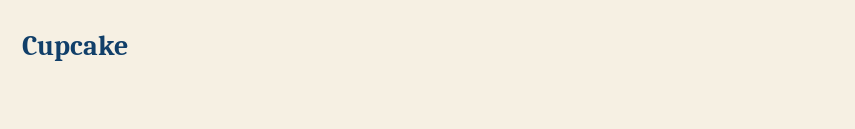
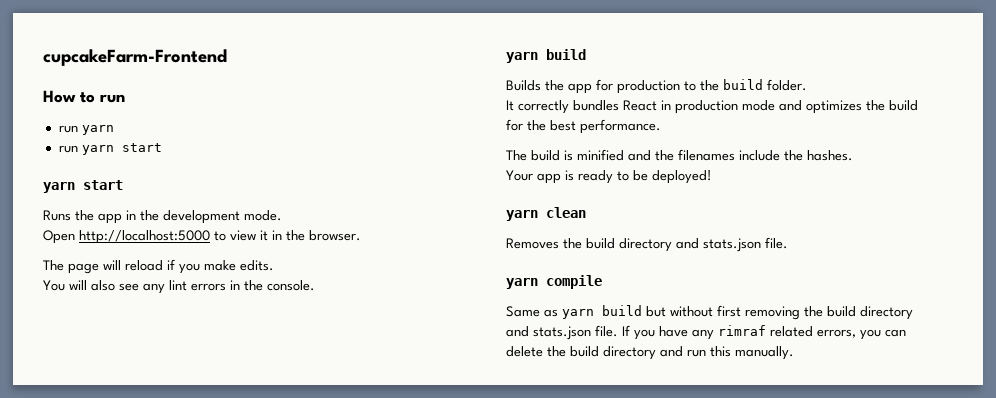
- Cupcake
+ cupcakeFarm-Frontend
+ How to run
+ run yarn
+ run yarn start
+ yarn start
+ Runs the app in the development mode.
+ Open http://localhost:5000 to view it in the browser.
+ The page will reload if you make edits.
+ You will also see any lint errors in the console.
+ yarn build
+ Builds the app for production to the build folder.
+ It correctly bundles React in production mode and optimizes the build for the best performance.
+ The build is minified and the filenames include the hashes.
+ Your app is ready to be deployed!
+ yarn clean
+ Removes the build directory and stats.json file.
+ yarn compile
+ Same as yarn build but without first removing the build directory and stats.json file. If you have any rimraf related errors, you can delete the build directory and run this manually.

